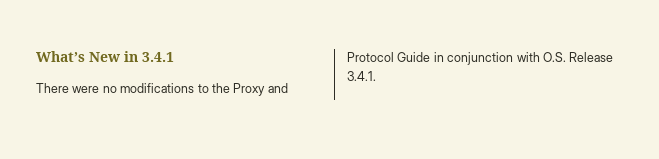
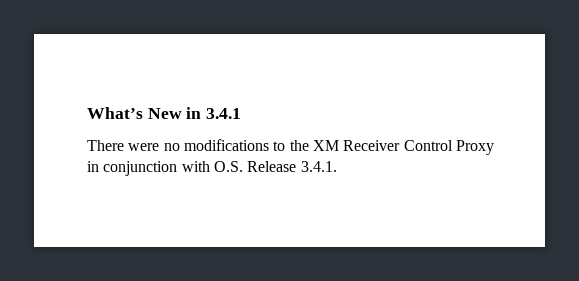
- There were no modifications to the Proxy and Protocol Guide in conjunction with O.S. Release 3.4.1.
+ There were no modifications to the XM Receiver Control Proxy in conjunction with O.S. Release 3.4.1.

